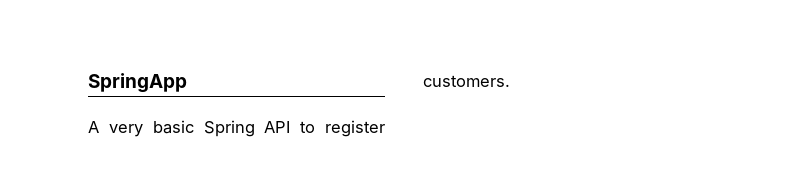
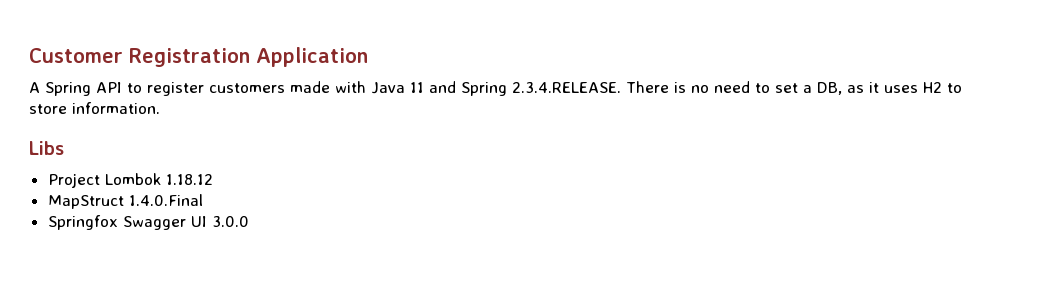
- SpringApp
+ Customer Registration Application
- A very basic Spring API to register customers.
+ A Spring API to register customers made with Java 11 and Spring 2.3.4.RELEASE. There is no need to set a DB, as it uses H2 to store information.
+ Libs
+ Project Lombok 1.18.12
+ MapStruct 1.4.0.Final
+ Springfox Swagger UI 3.0.0

